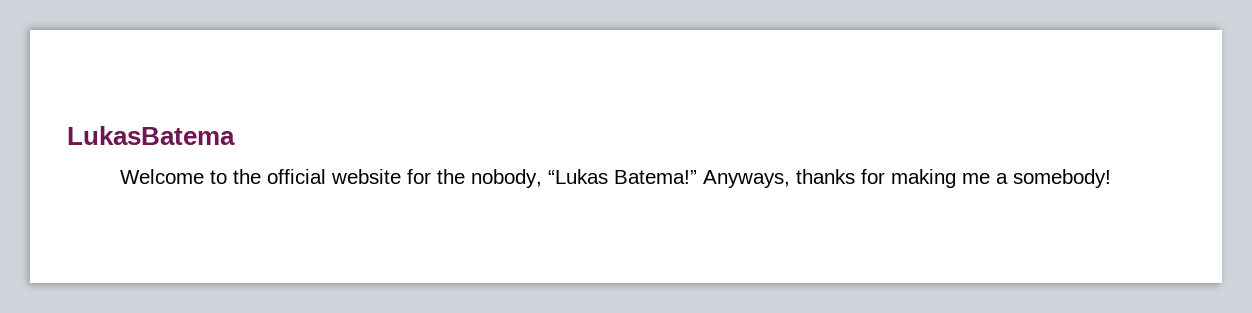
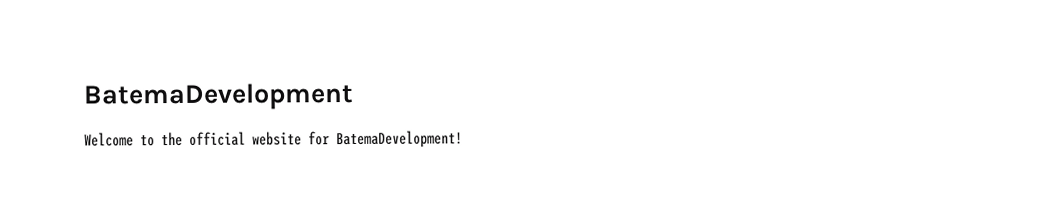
- LukasBatema
+ BatemaDevelopment
- Welcome to the official website for the nobody, “Lukas Batema!” Anyways, thanks for making me a somebody!
+ Welcome to the official website for BatemaDevelopment!

